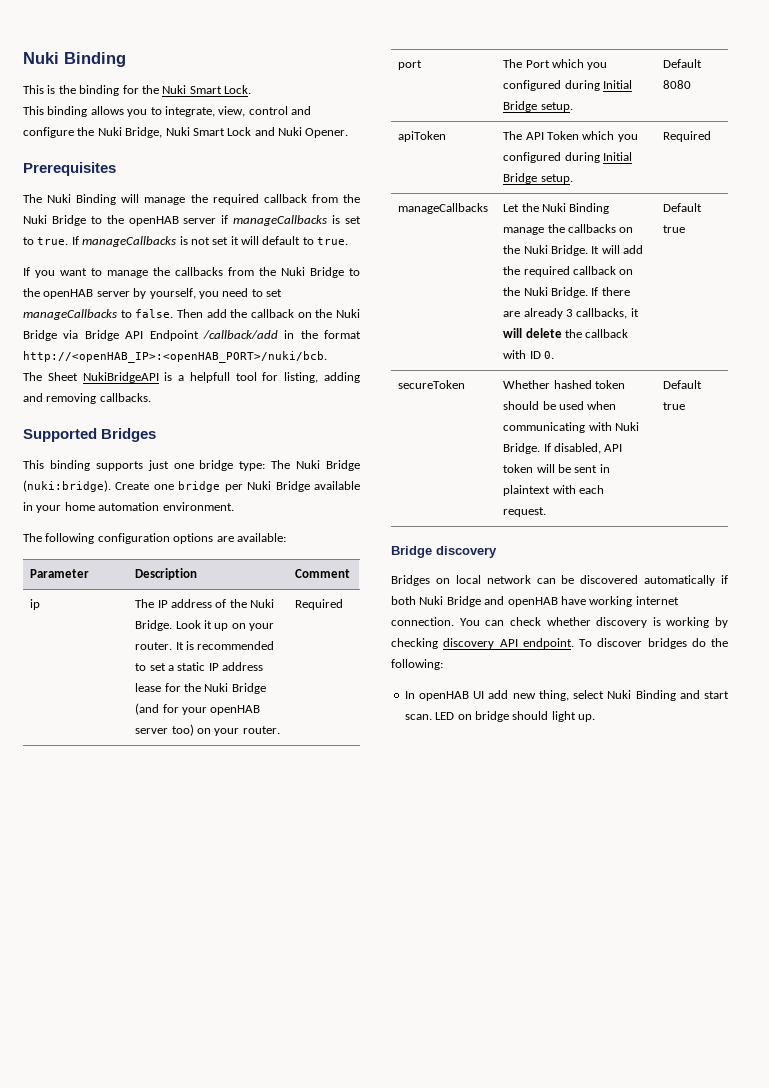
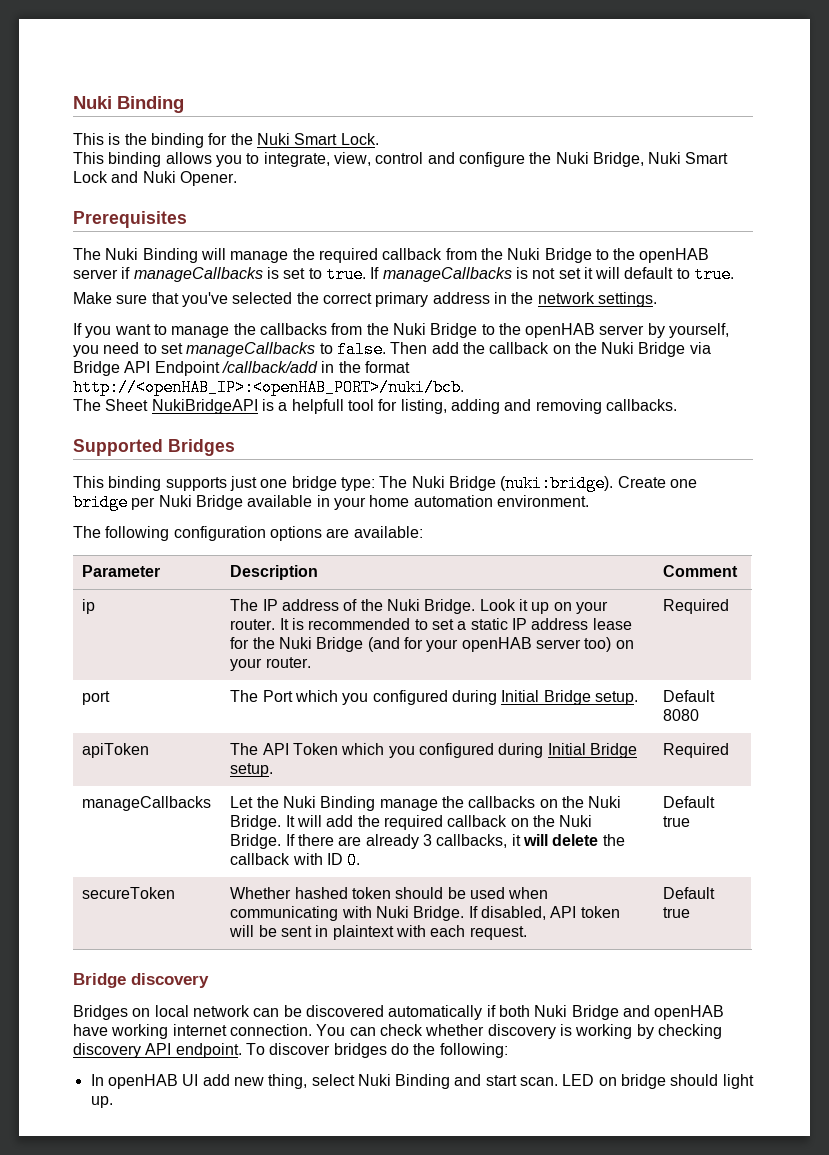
+ Make sure that you've selected the correct primary address in the network settings.

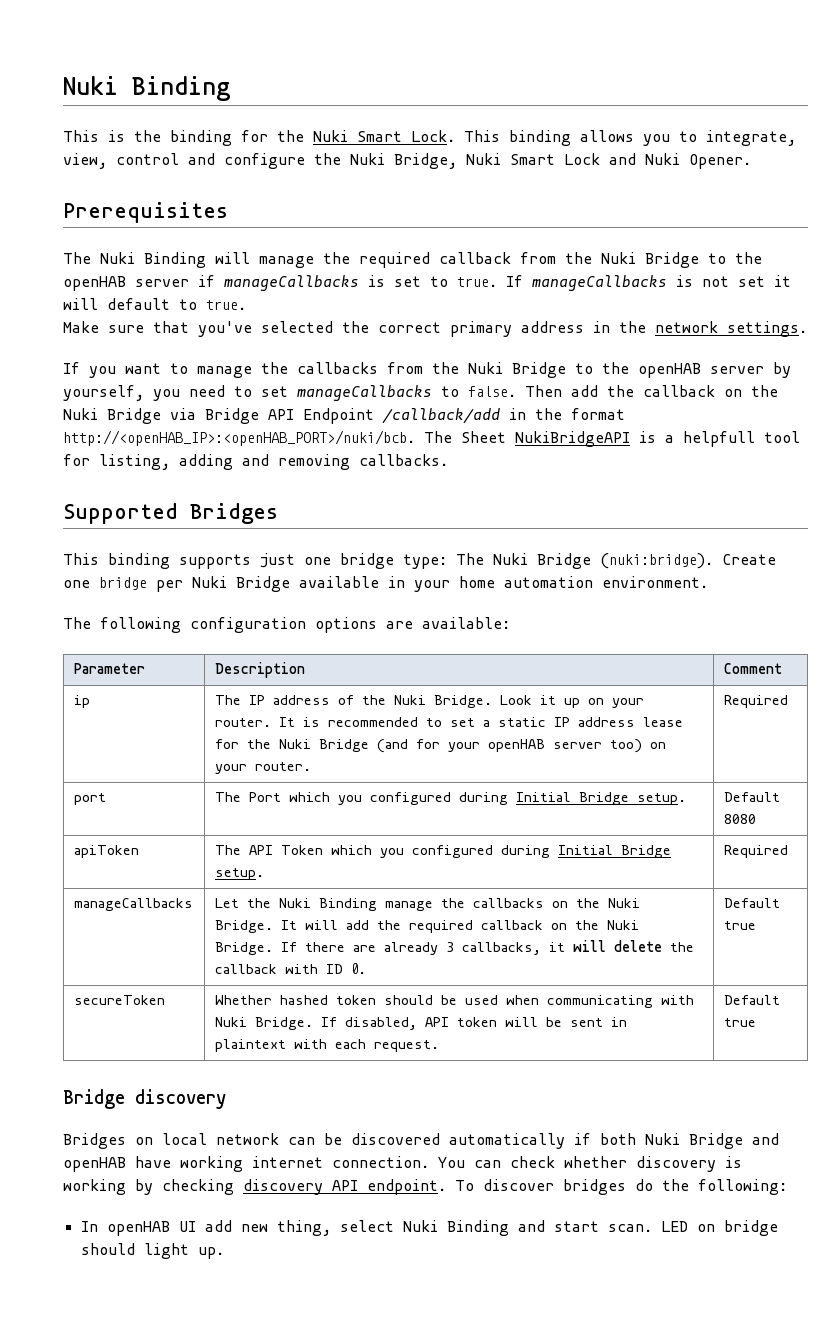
- This is the binding for the Nuki Smart Lock.
- This binding allows you to integrate, view, control and configure the Nuki Bridge, Nuki Smart Lock and Nuki Opener.
+ This is the binding for the Nuki Smart Lock. This binding allows you to integrate, view, control and configure the Nuki Bridge, Nuki Smart Lock and Nuki Opener.
- Then add the callback on the Nuki Bridge via Bridge API Endpoint /callback/add in the format http://<openHAB_IP>:<openHAB_PORT>/nuki/bcb.
- The Sheet NukiBridgeAPI is a helpfull tool for listing, adding and removing callbacks.
+ Then add the callback on the Nuki Bridge via Bridge API Endpoint /callback/add in the format http://<openHAB_IP>:<openHAB_PORT>/nuki/bcb. The Sheet NukiBridgeAPI is a helpfull tool for listing, adding and removing callbacks.

